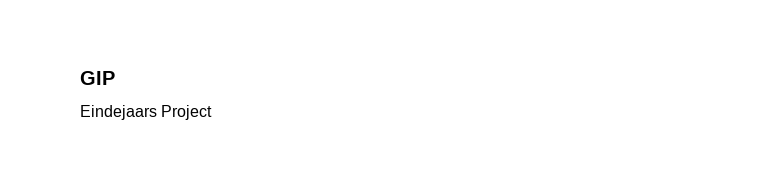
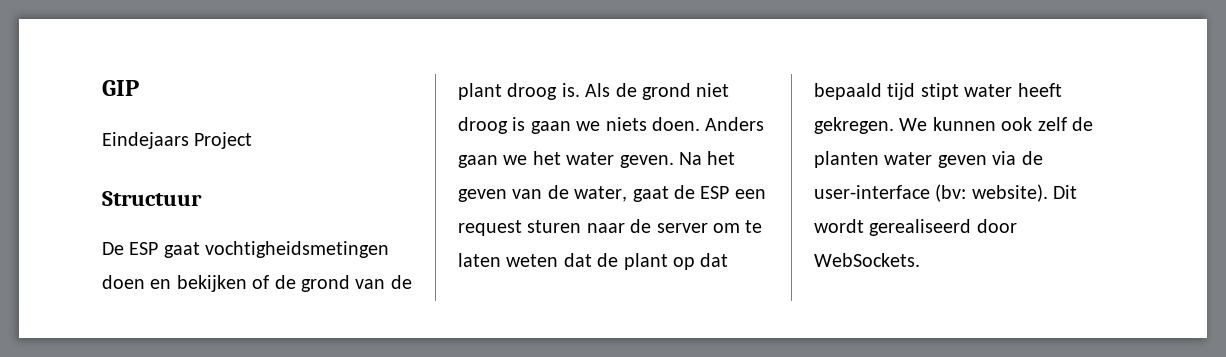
+ Structuur
+ De ESP gaat vochtigheidsmetingen doen en bekijken of de grond van de plant droog is. Als de grond niet droog is gaan we niets doen. Anders gaan we het water geven. Na het geven van de water, gaat de ESP een request sturen naar de server om te laten weten dat de plant op dat bepaald tijd stipt water heeft gekregen. We kunnen ook zelf de planten water geven via de user-interface (bv: website). Dit wordt gerealiseerd door WebSockets.

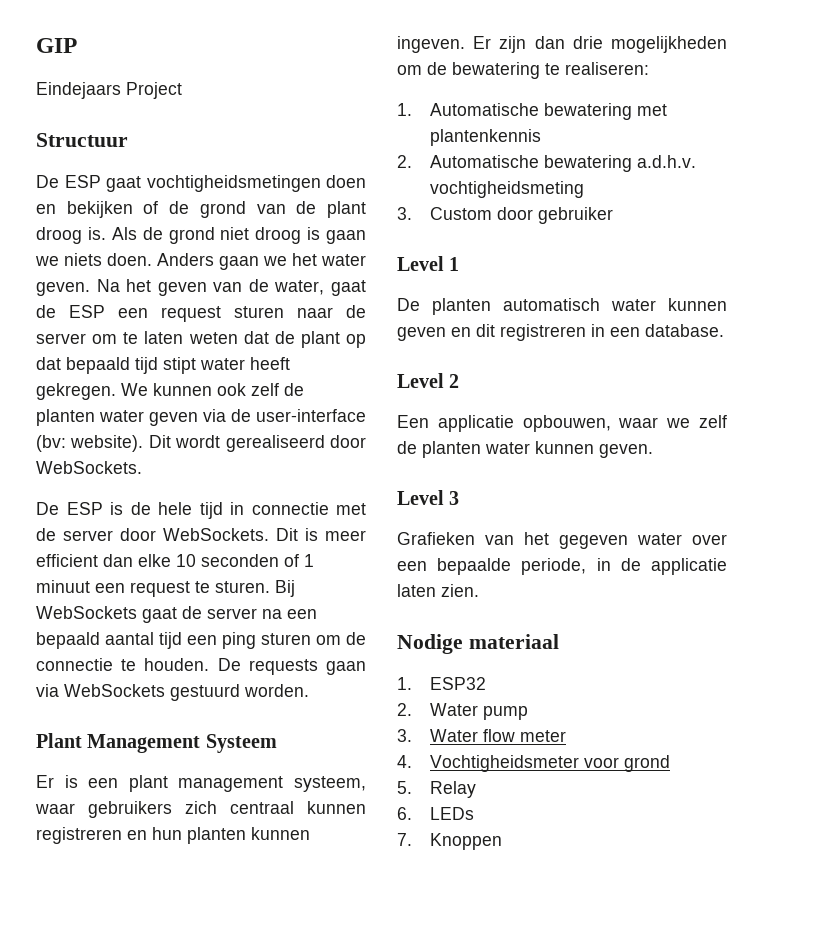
+ De ESP is de hele tijd in connectie met de server door WebSockets. Dit is meer efficient dan elke 10 seconden of 1 minuut een request te sturen. Bij WebSockets gaat de server na een bepaald aantal tijd een ping sturen om de connectie te houden. De requests gaan via WebSockets gestuurd worden.
+ Plant Management Systeem
+ Er is een plant management systeem, waar gebruikers zich centraal kunnen registreren en hun planten kunnen ingeven. Er zijn dan drie mogelijkheden om de bewatering te realiseren:
+ 1. Automatische bewatering met plantenkennis
+ 2. Automatische bewatering a.d.h.v. vochtigheidsmeting
+ 3. Custom door gebruiker
+ Level 1
+ De planten automatisch water kunnen geven en dit registreren in een database.
+ Level 2
+ Een applicatie opbouwen, waar we zelf de planten water kunnen geven.
+ Level 3
+ Grafieken van het gegeven water over een bepaalde periode, in de applicatie laten zien.
+ Nodige materiaal
+ 1. ESP32
+ 2. Water pump
+ 3. Water flow meter
+ 4. Vochtigheidsmeter voor grond
+ 5. Relay
+ 6. LEDs
+ 7. Knoppen

